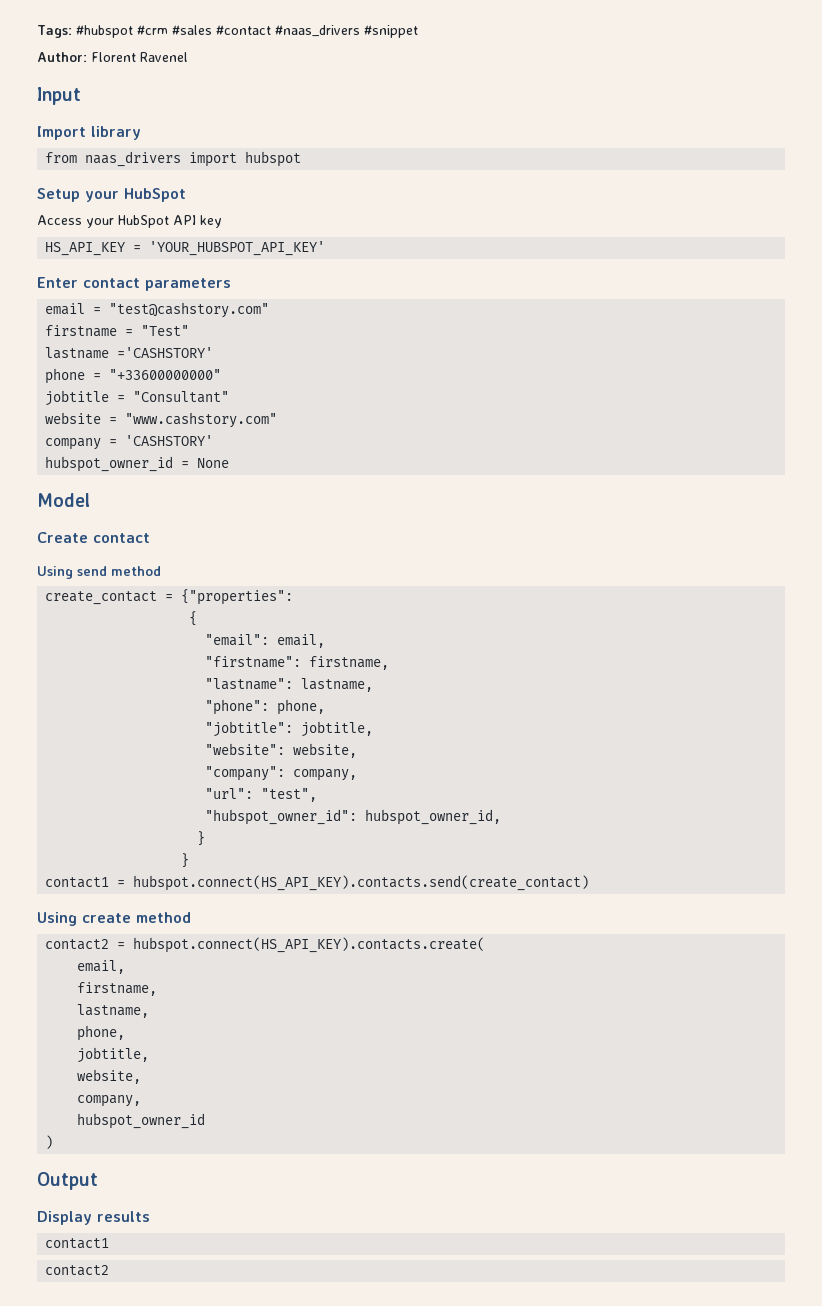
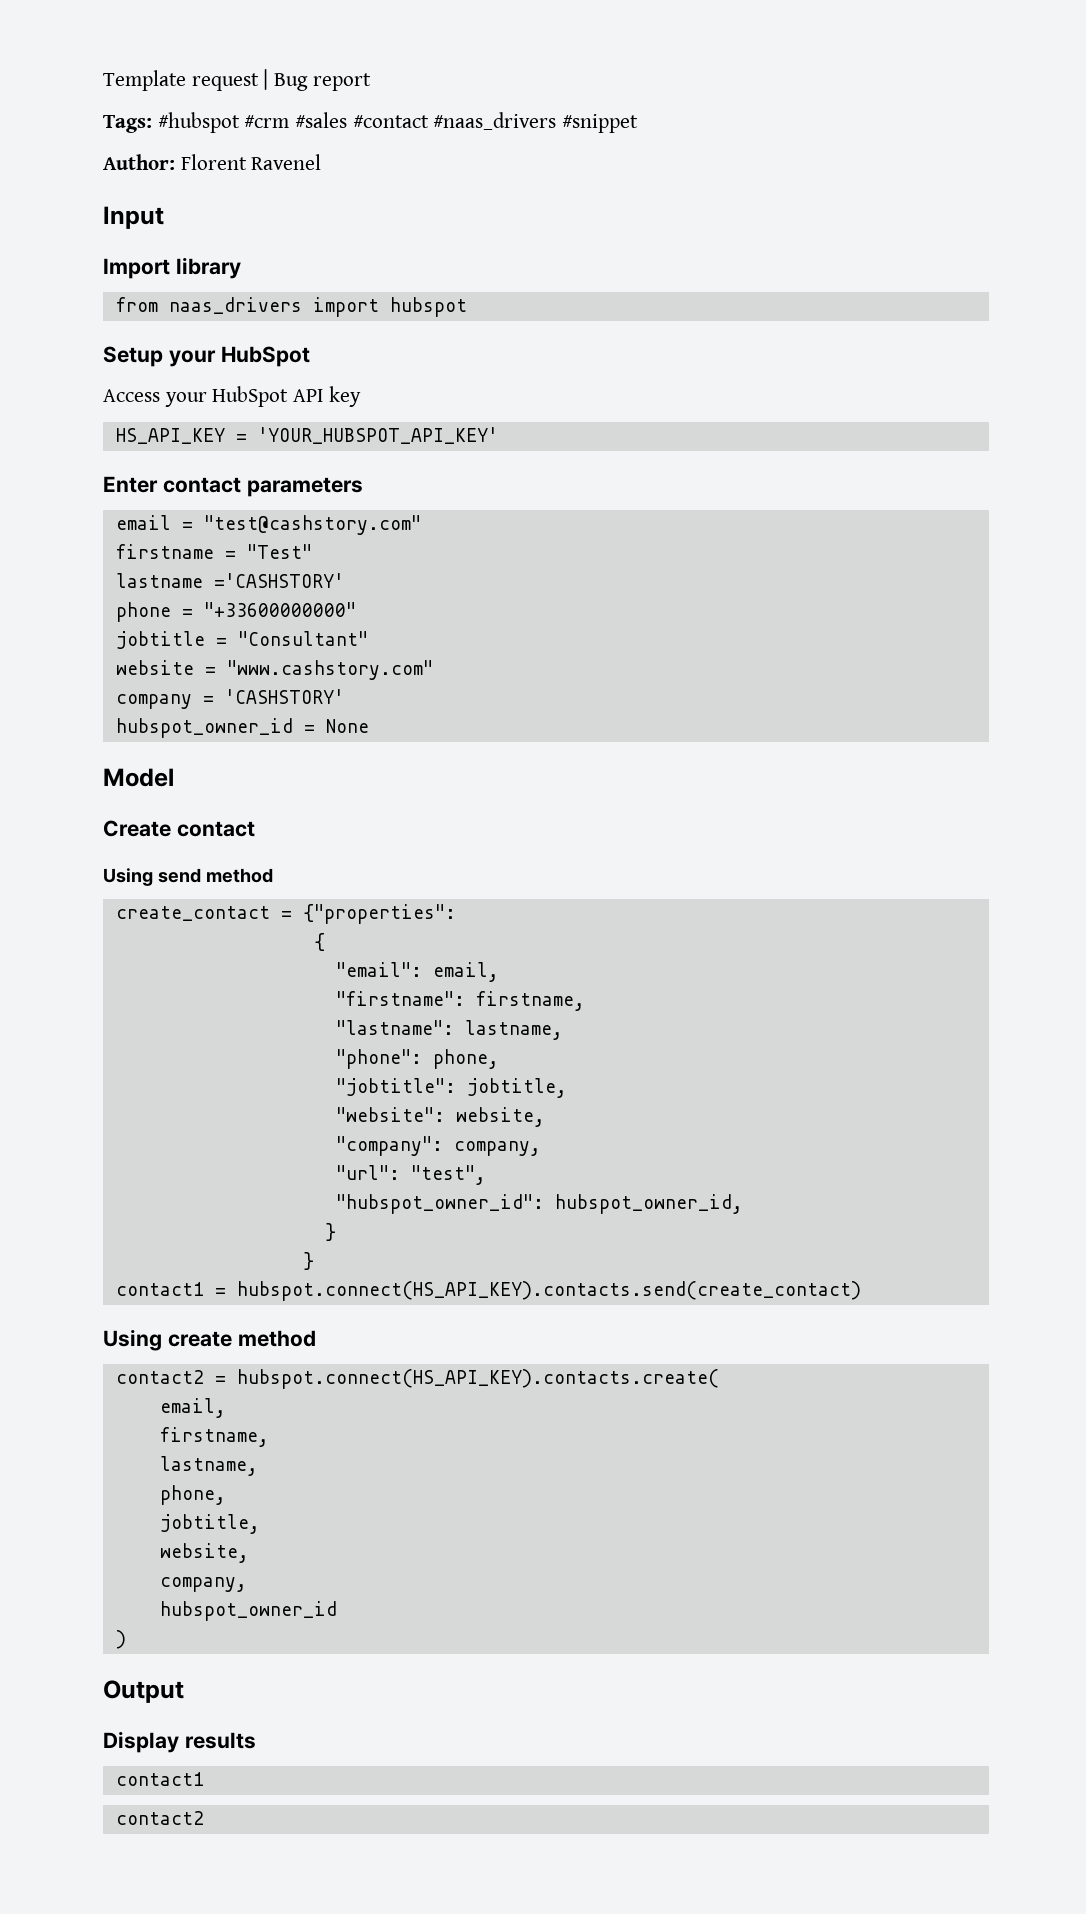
+ Template request | Bug report

